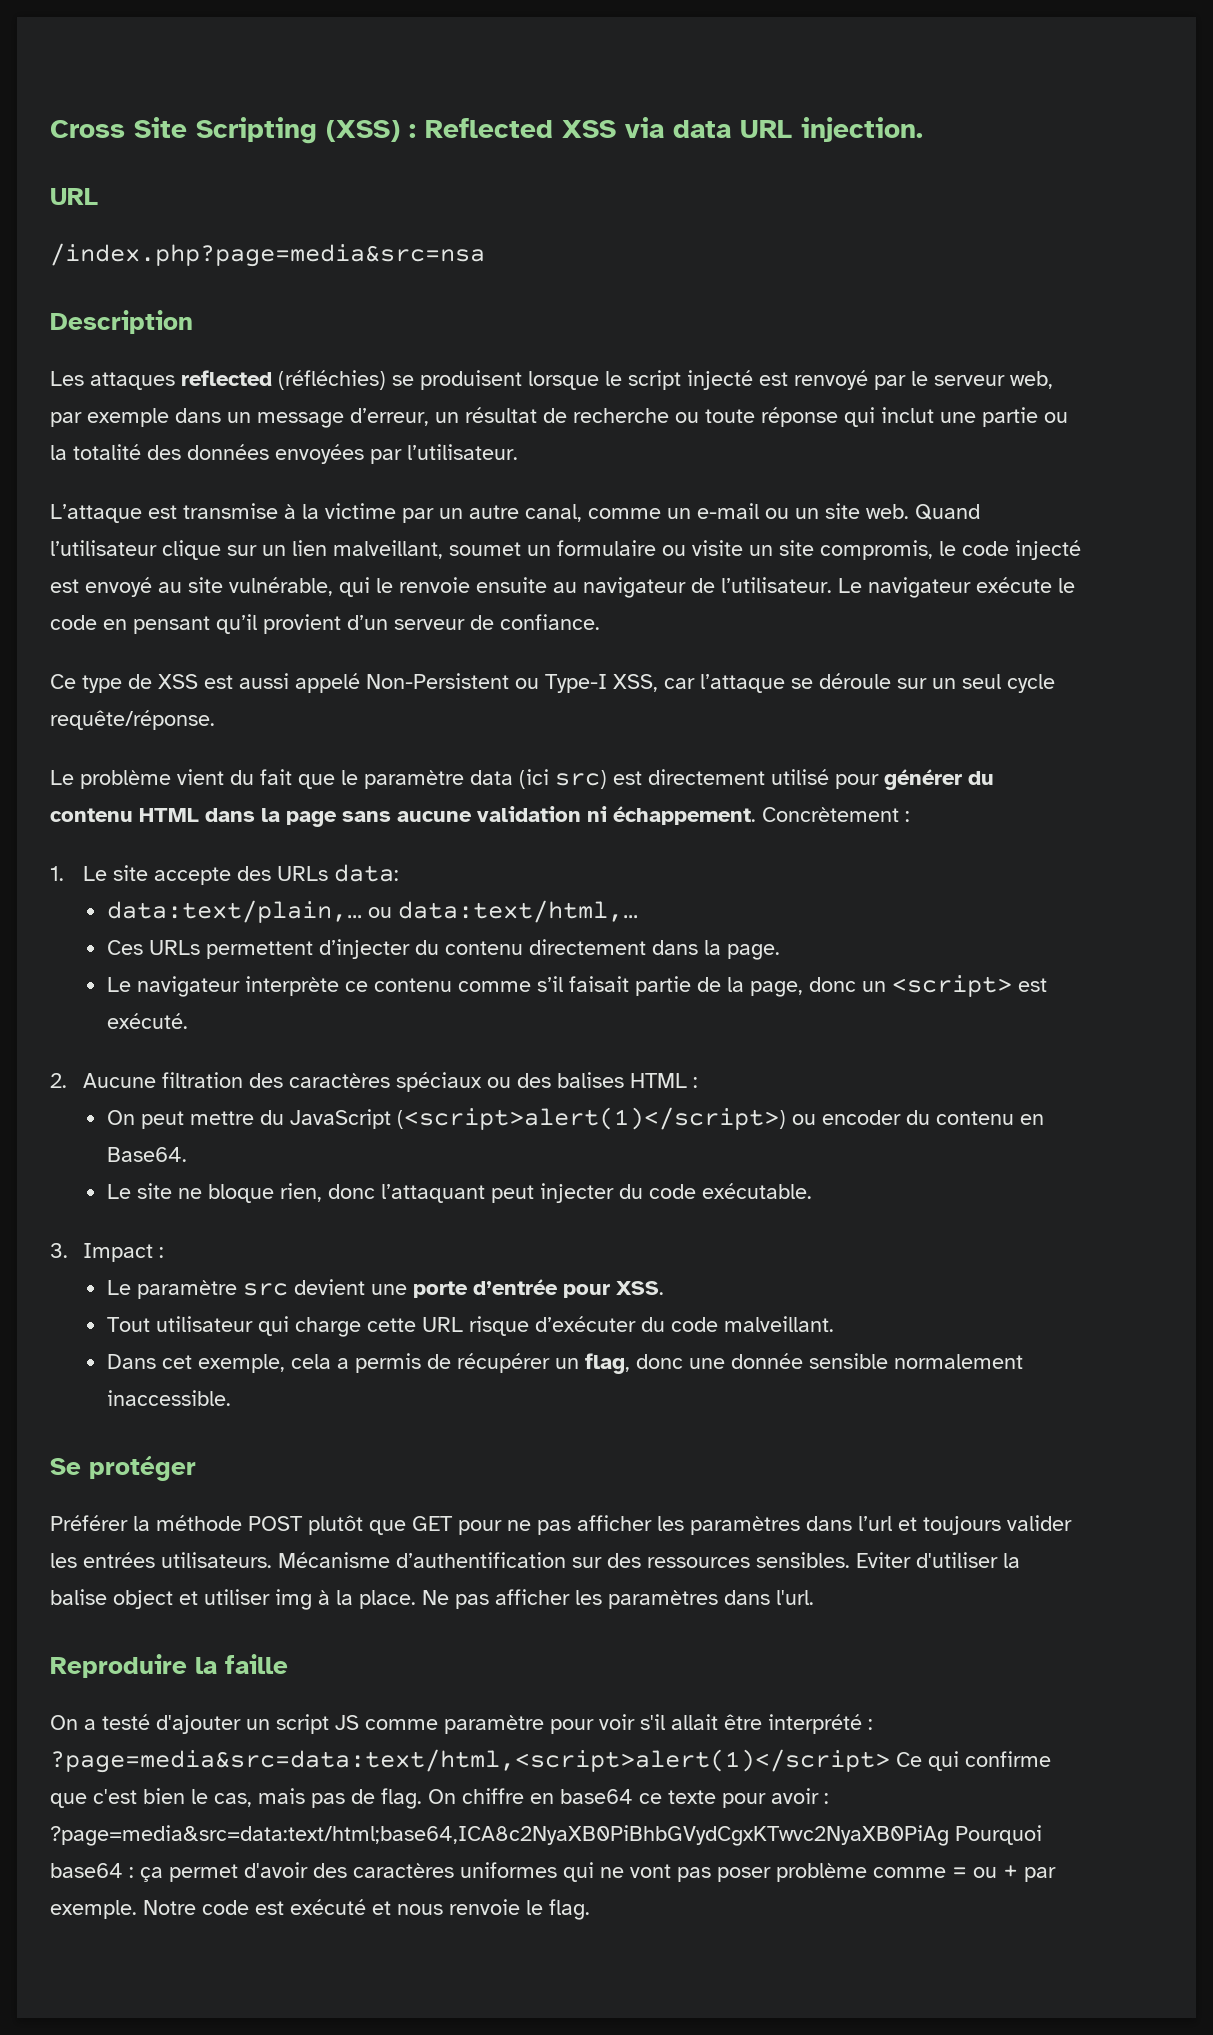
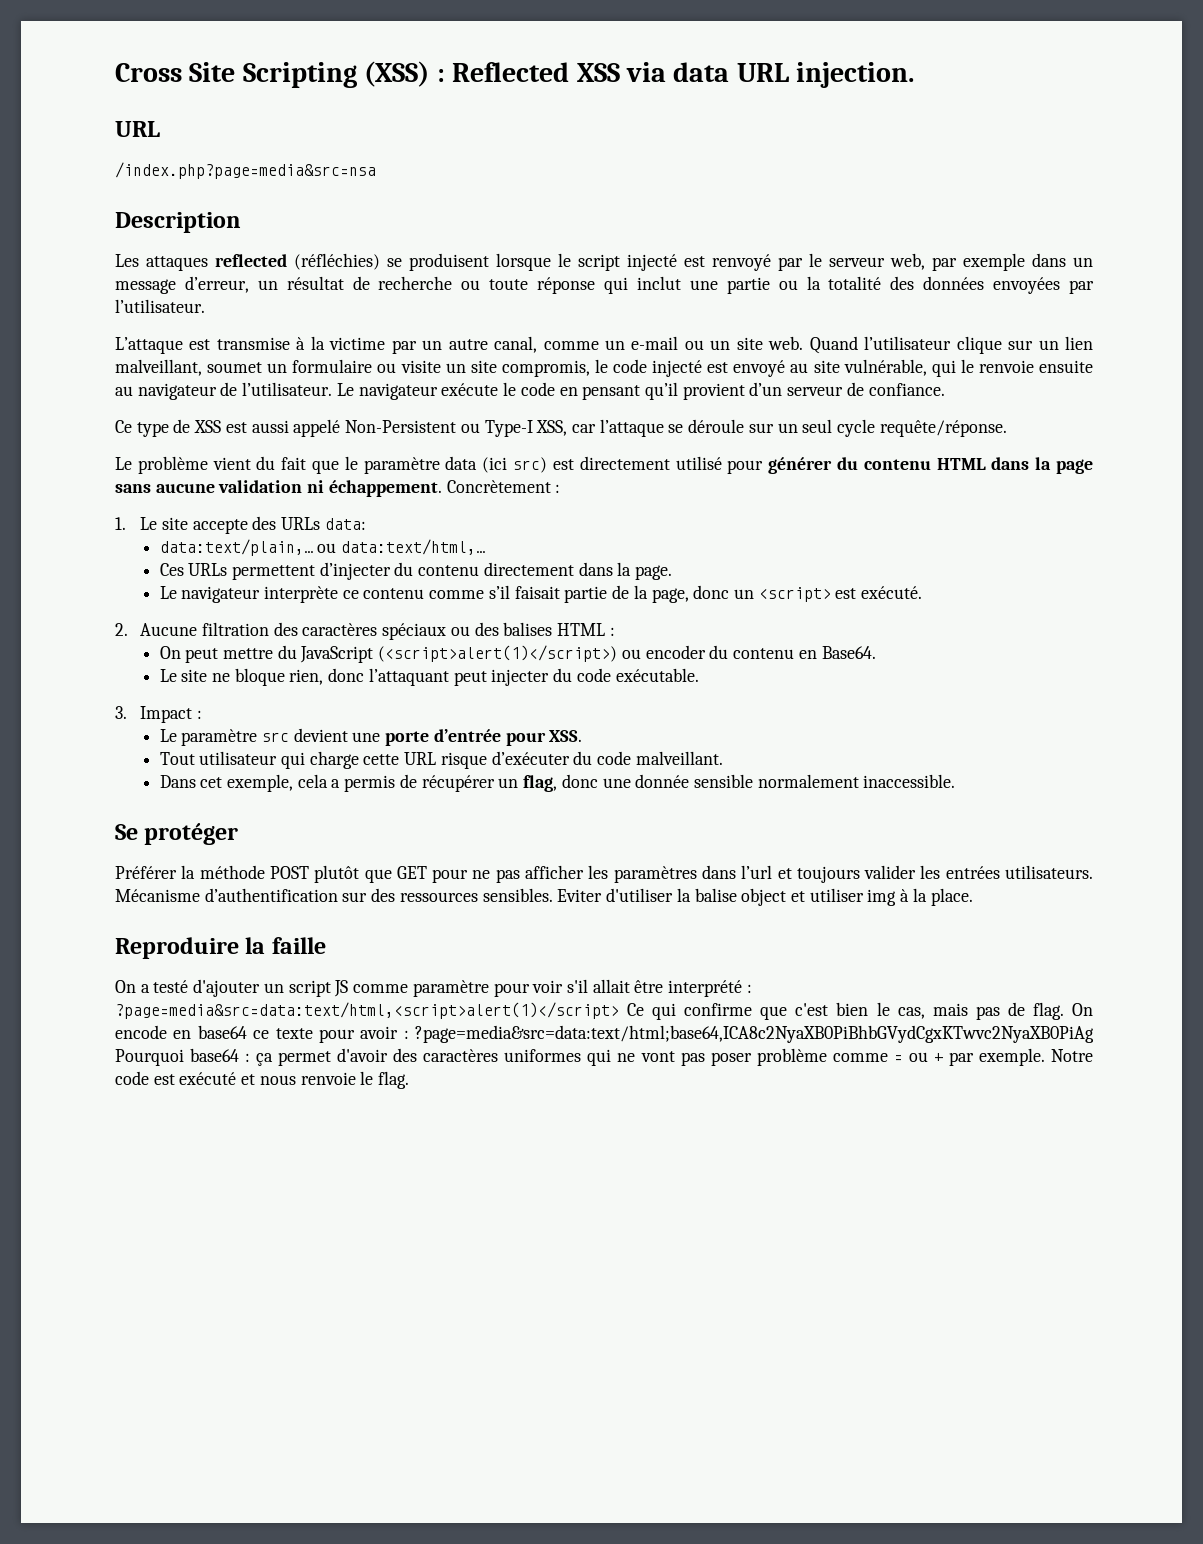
- Ne pas afficher les paramètres dans l'url.
- On chiffre en base64 ce texte pour avoir : ?page=media&src=data:text/html;base64,ICA8c2NyaXB0PiBhbGVydCgxKTwvc2NyaXB0PiAg Pourquoi base64 : ça permet d'avoir des caractères uniformes qui ne vont pas poser problème comme = ou + par exemple.
+ On encode en base64 ce texte pour avoir : ?page=media&src=data:text/html;base64,ICA8c2NyaXB0PiBhbGVydCgxKTwvc2NyaXB0PiAg Pourquoi base64 : ça permet d'avoir des caractères uniformes qui ne vont pas poser problème comme = ou + par exemple.

